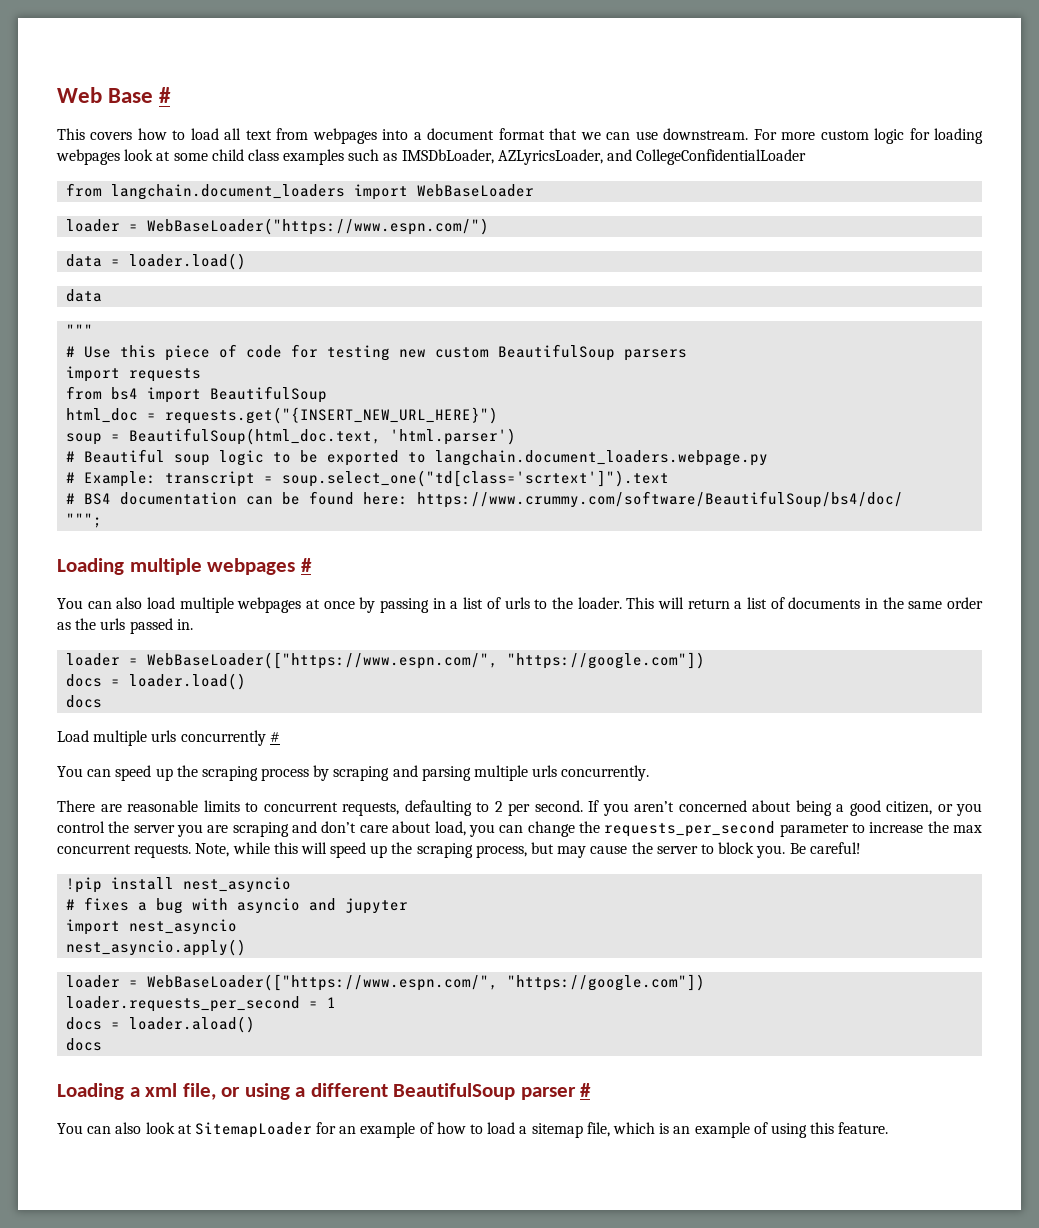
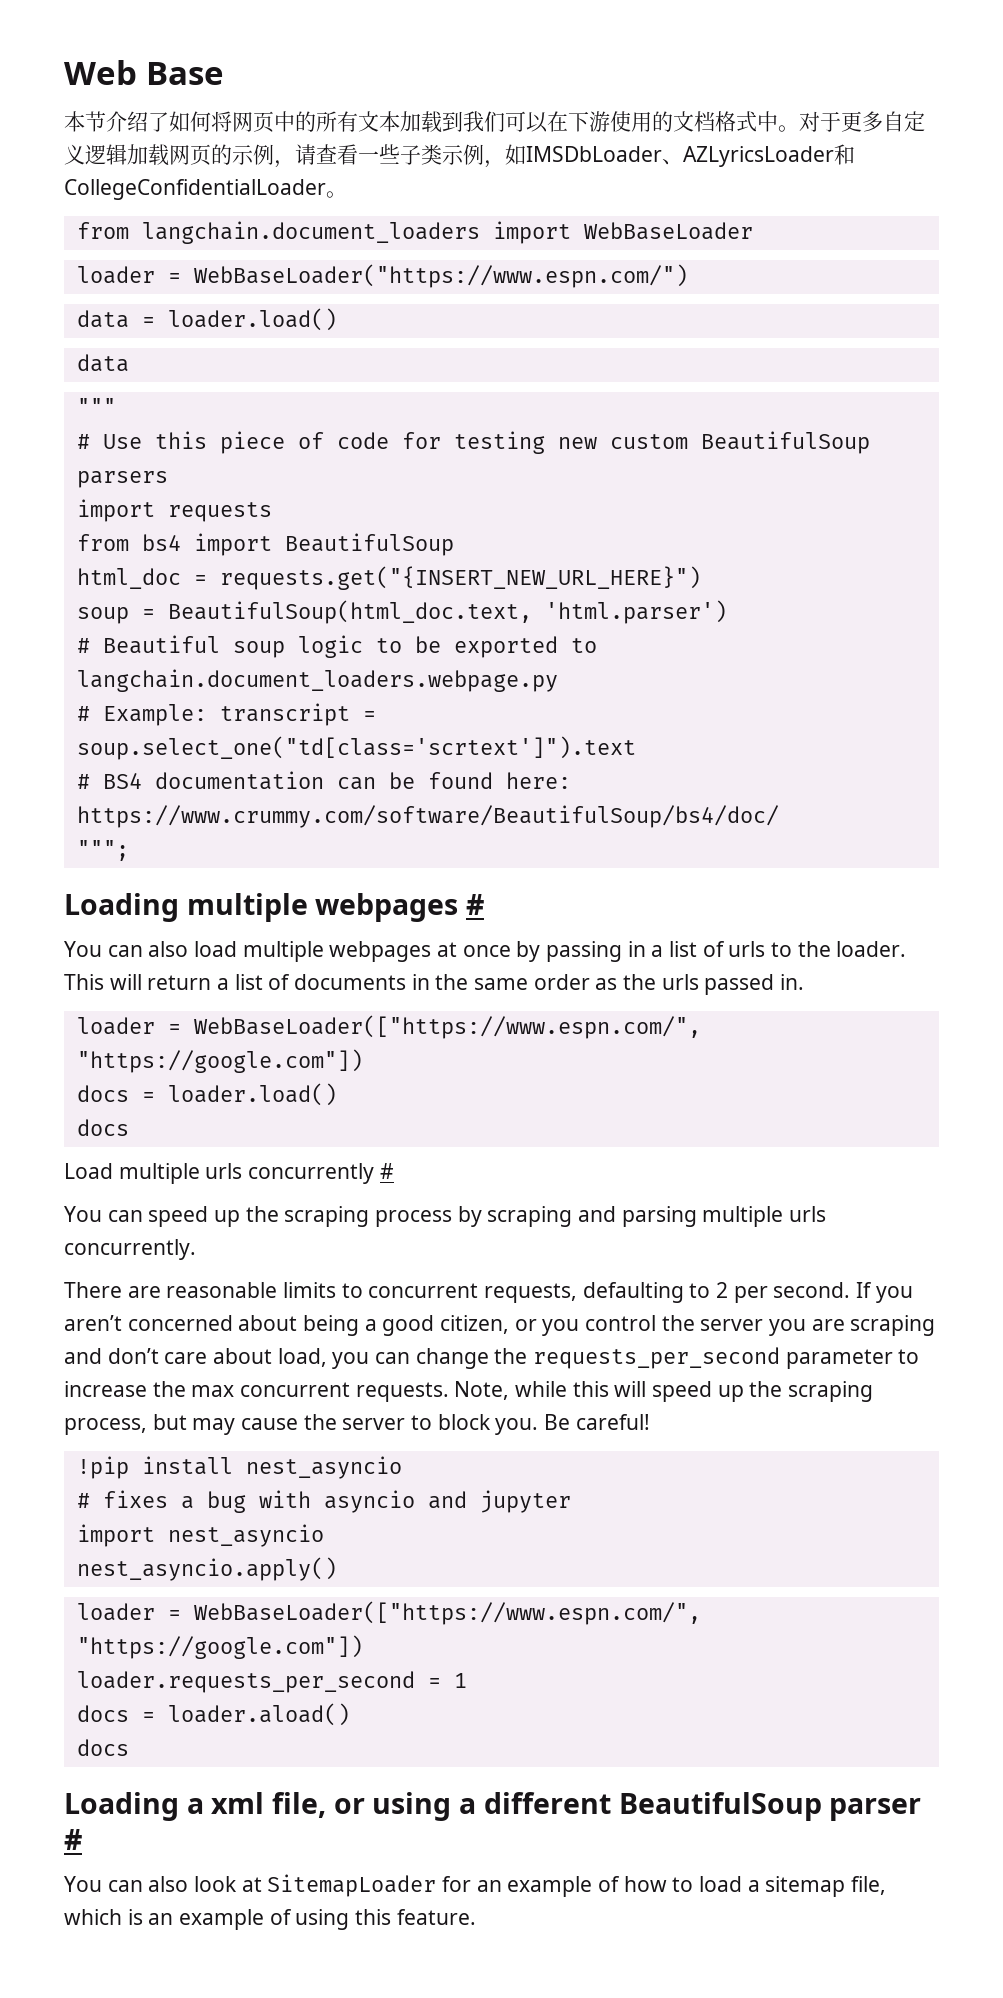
- Web Base #
- This covers how to load all text from webpages into a document format that we can use downstream. For more custom logic for loading webpages look at some child class examples such as IMSDbLoader, AZLyricsLoader, and CollegeConfidentialLoader
+ Web Base
+ 本节介绍了如何将网页中的所有文本加载到我们可以在下游使用的文档格式中。对于更多自定义逻辑加载网页的示例，请查看一些子类示例，如IMSDbLoader、AZLyricsLoader和CollegeConfidentialLoader。

